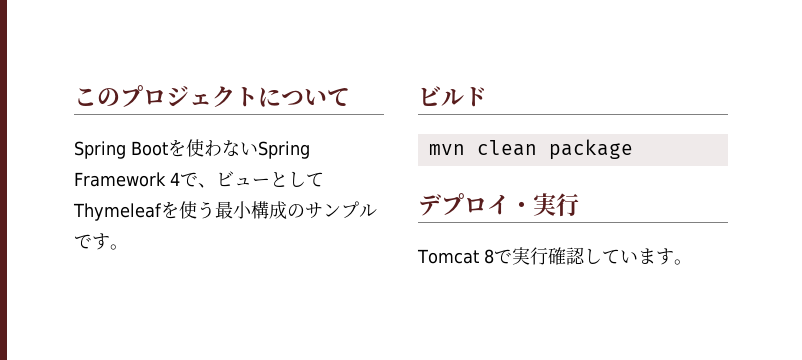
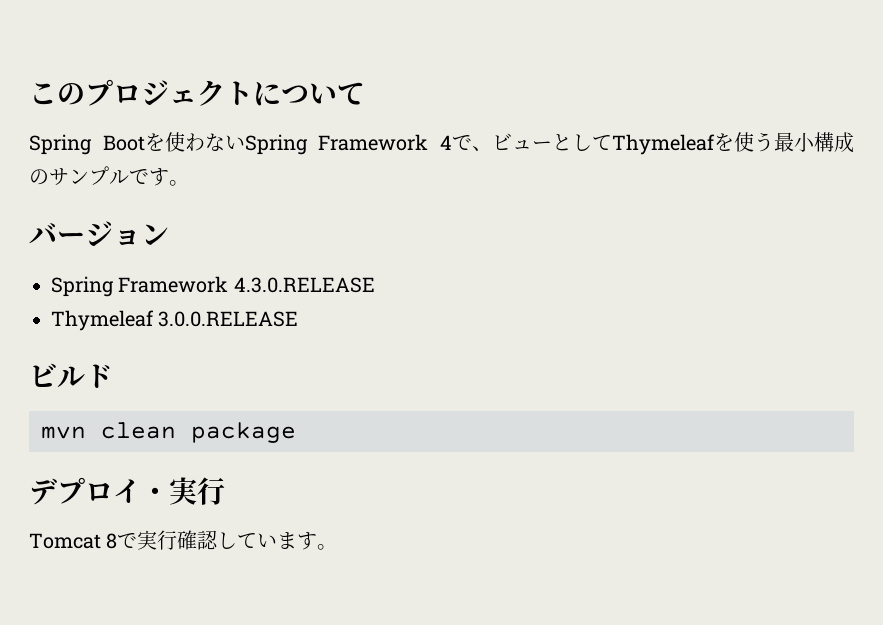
+ バージョン
+ Spring Framework 4.3.0.RELEASE
+ Thymeleaf 3.0.0.RELEASE

